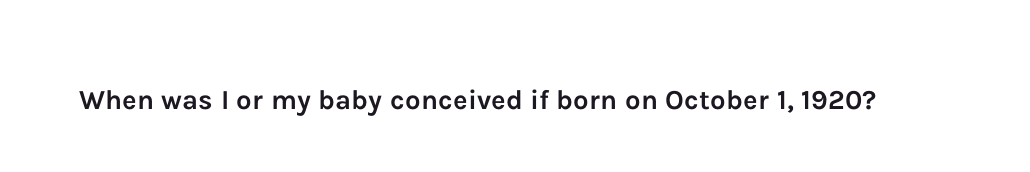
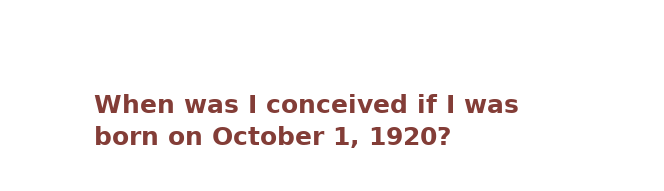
- When was I or my baby conceived if born on October 1, 1920?
+ When was I conceived if I was born on October 1, 1920?

